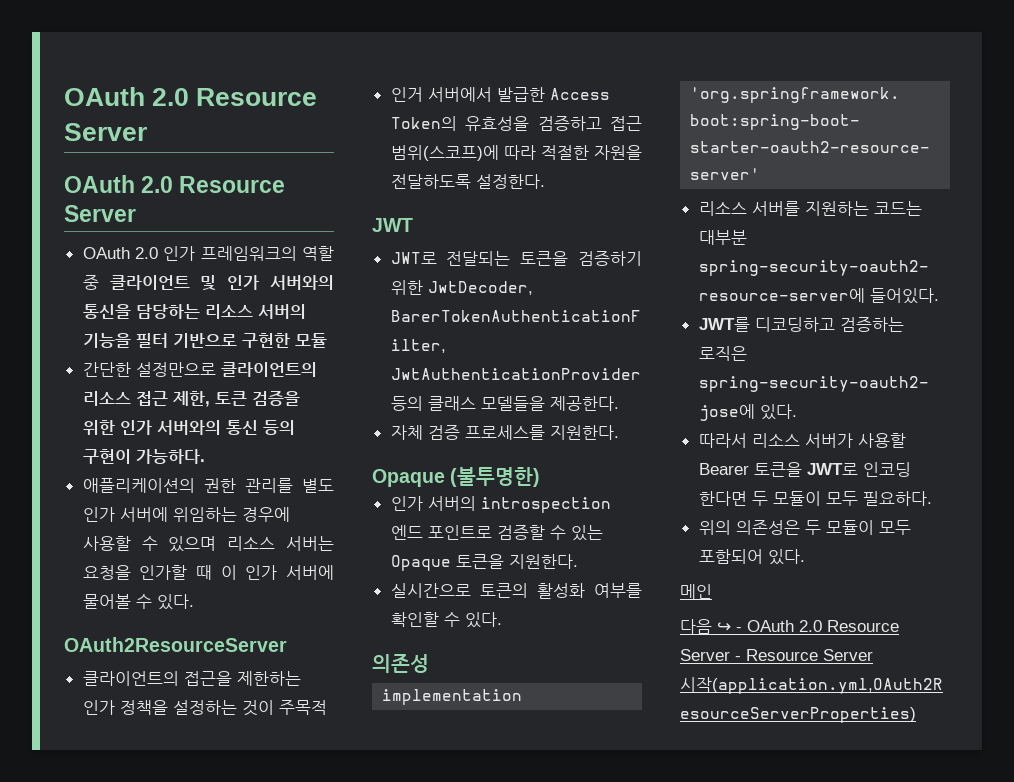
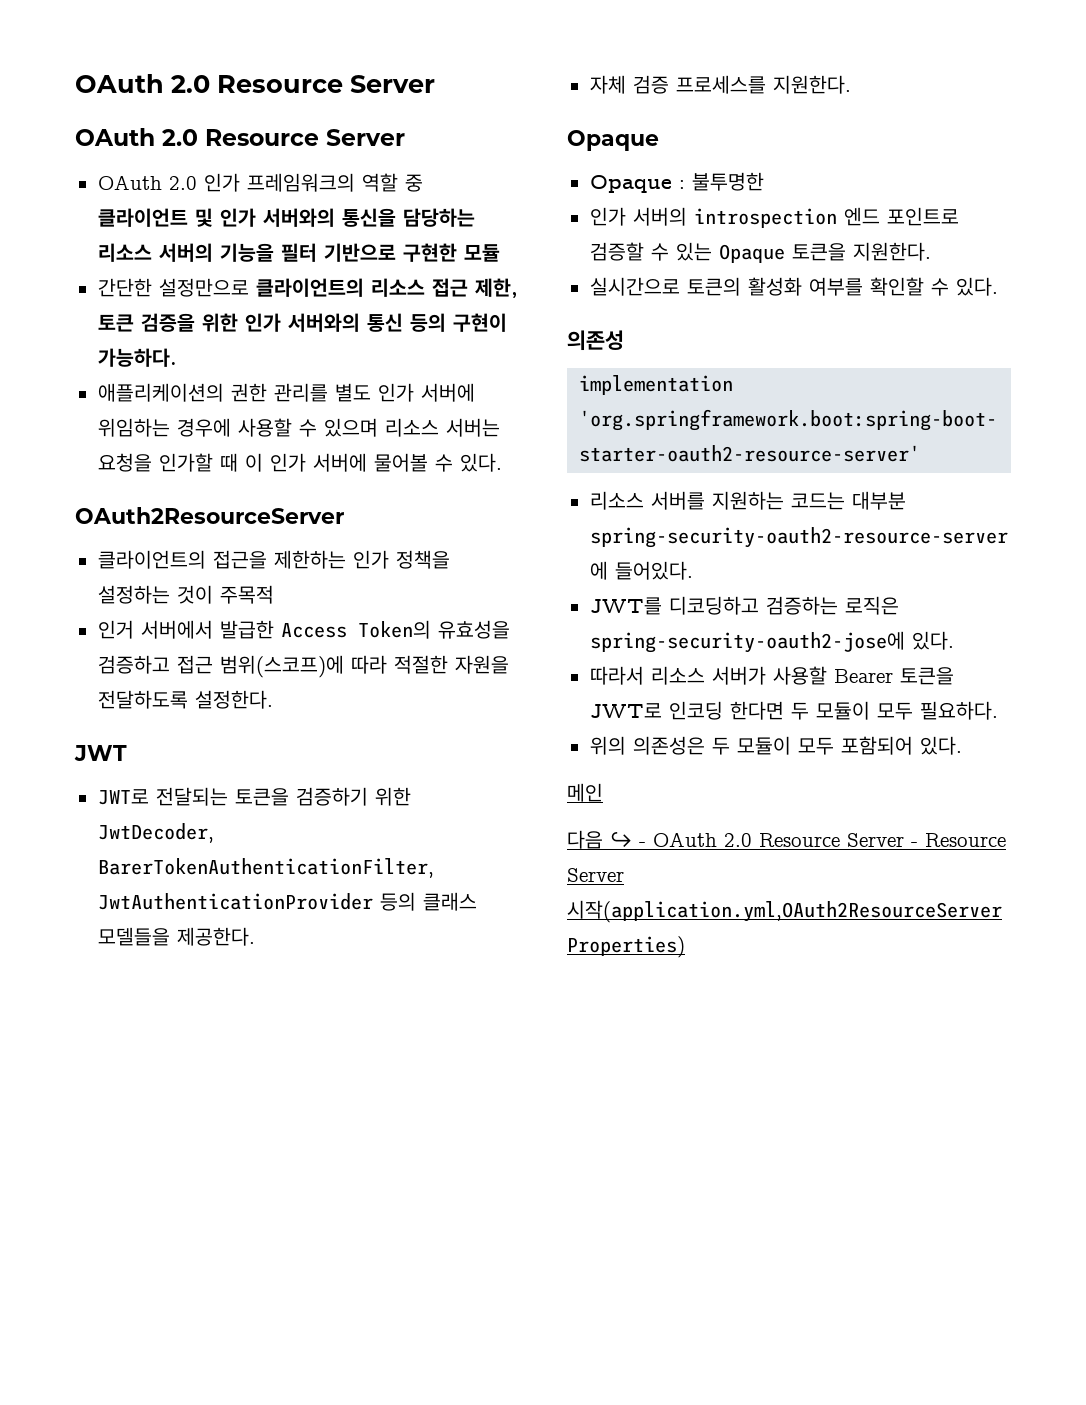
  자체 검증 프로세스를 지원한다.
- Opaque (불투명한)
+ Opaque
+ Opaque : 불투명한

